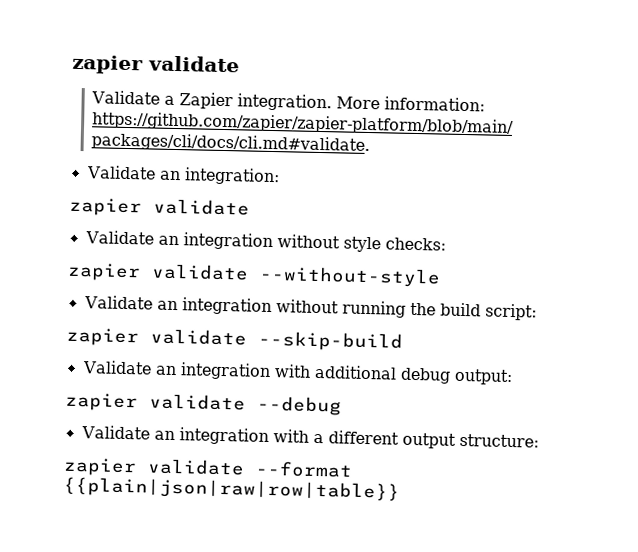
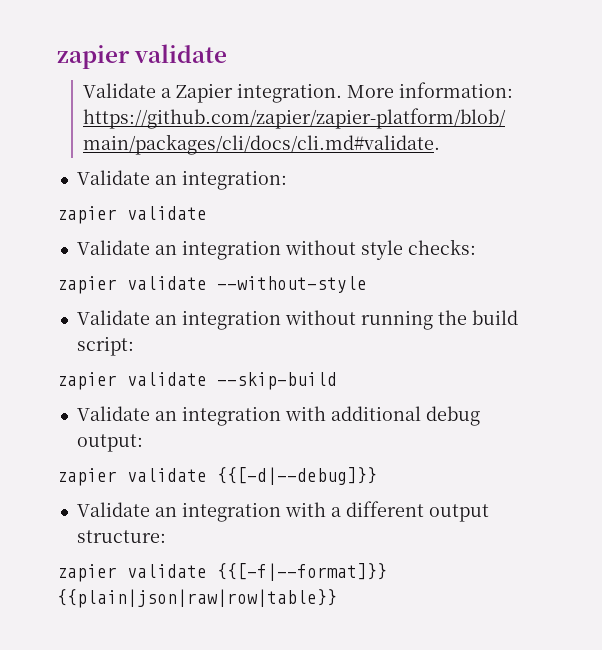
- zapier validate --debug
+ zapier validate {{[-d|--debug]}}
- zapier validate --format {{plain|json|raw|row|table}}
+ zapier validate {{[-f|--format]}} {{plain|json|raw|row|table}}

